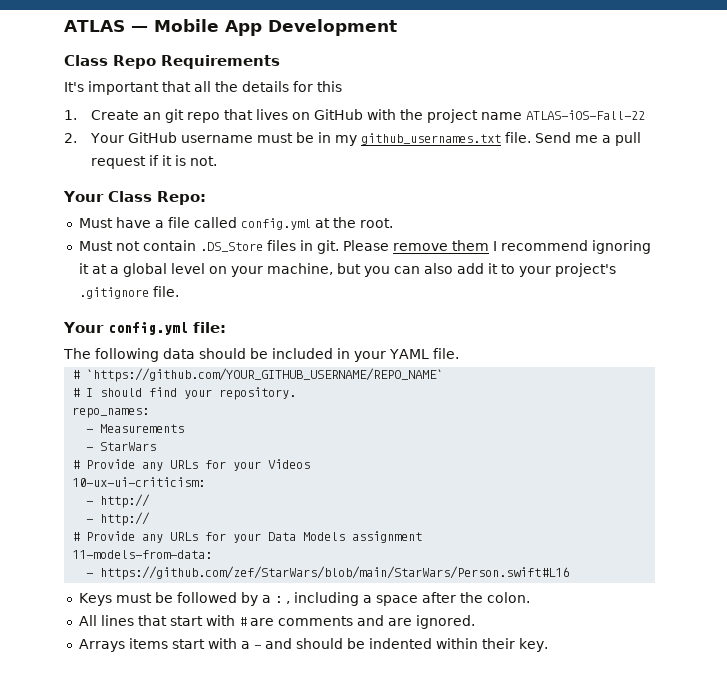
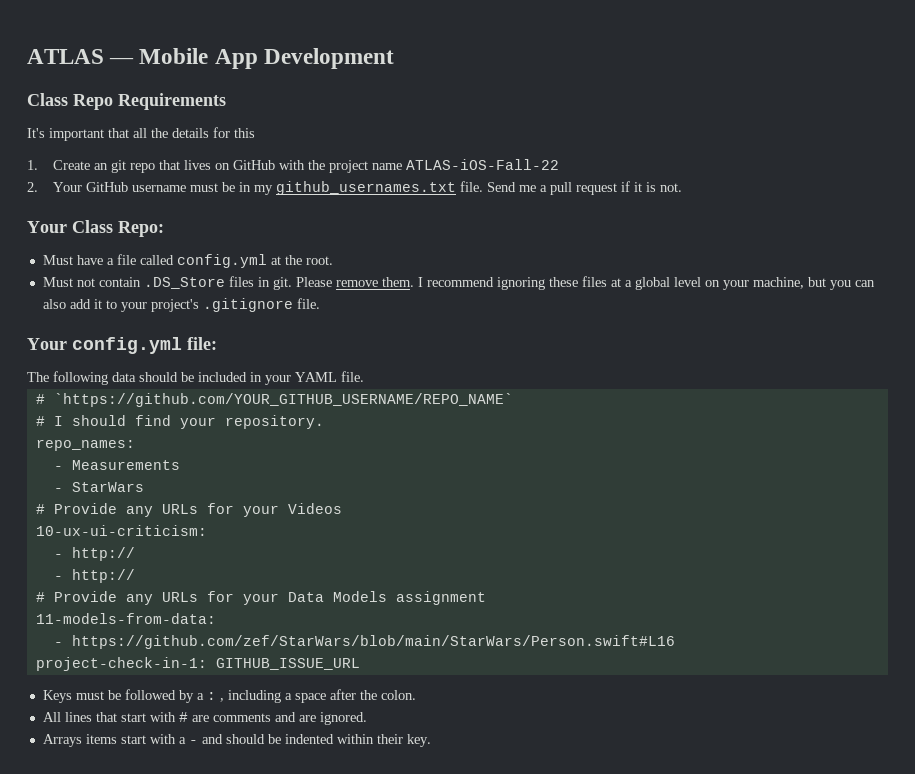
- Please remove them I recommend ignoring it at a global level on your machine, but you can also add it to your project's .gitignore file.
+ Please remove them. I recommend ignoring these files at a global level on your machine, but you can also add it to your project's .gitignore file.
+ project-check-in-1: GITHUB_ISSUE_URL

